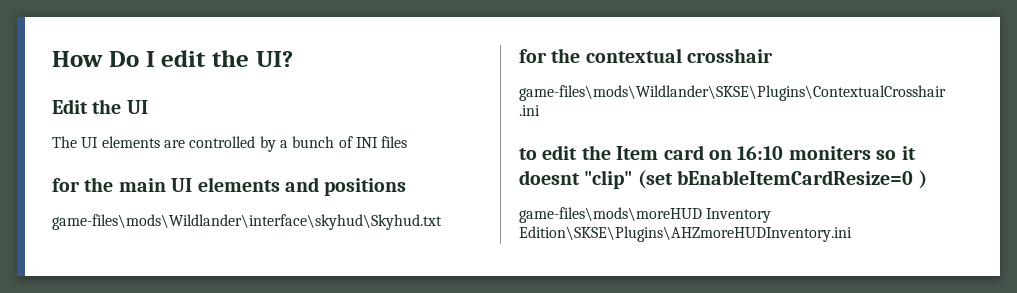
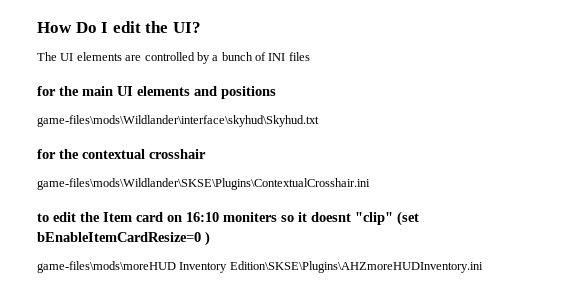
- Edit the UI

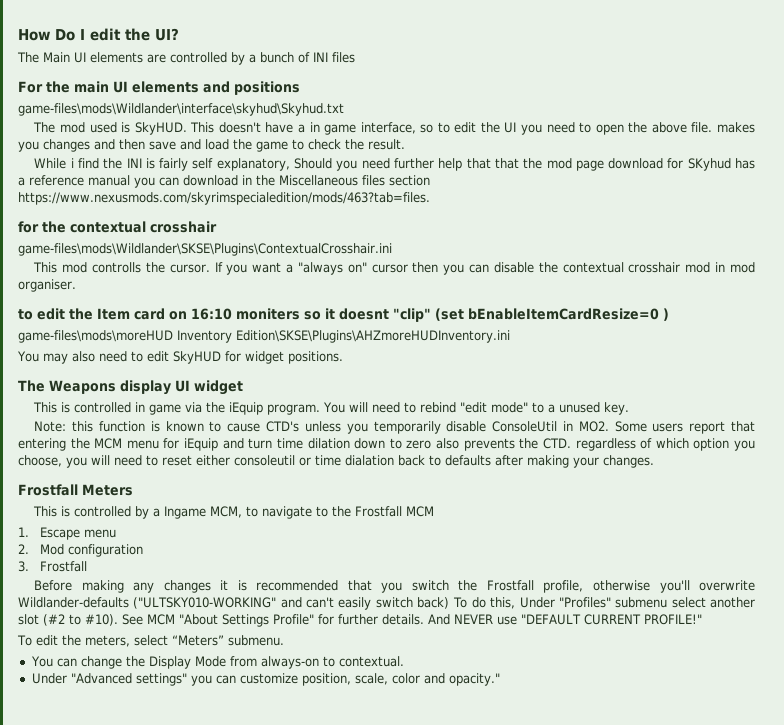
- The UI elements are controlled by a bunch of INI files
+ The Main UI elements are controlled by a bunch of INI files
- for the main UI elements and positions
+ For the main UI elements and positions
+ The mod used is SkyHUD. This doesn't have a in game interface, so to edit the UI you need to open the above file. makes you changes and then save and load the game to check the result.
+ While i find the INI is fairly self explanatory, Should you need further help that that the mod page download for SKyhud has a reference manual you can download in the Miscellaneous files section https://www.nexusmods.com/skyrimspecialedition/mods/463?tab=files.
+ This mod controlls the cursor. If you want a "always on" cursor then you can disable the contextual crosshair mod in mod organiser.
+ You may also need to edit SkyHUD for widget positions.
+ The Weapons display UI widget
+ This is controlled in game via the iEquip program. You will need to rebind "edit mode" to a unused key.
+ Note: this function is known to cause CTD's unless you temporarily disable ConsoleUtil in MO2. Some users report that entering the MCM menu for iEquip and turn time dilation down to zero also prevents the CTD. regardless of which option you choose, you will need to reset either consoleutil or time dialation back to defaults after making your changes.
+ Frostfall Meters
+ This is controlled by a Ingame MCM, to navigate to the Frostfall MCM
+ 1. Escape menu
+ 2. Mod configuration
+ 3. Frostfall
+ Before making any changes it is recommended that you switch the Frostfall profile, otherwise you'll overwrite Wildlander-defaults ("ULTSKY010-WORKING" and can't easily switch back) To do this, Under "Profiles" submenu select another slot (#2 to #10). See MCM "About Settings Profile" for further details. And NEVER use "DEFAULT CURRENT PROFILE!"
+ To edit the meters, select “Meters” submenu.
+ You can change the Display Mode from always-on to contextual.
+ Under "Advanced settings" you can customize position, scale, color and opacity."

